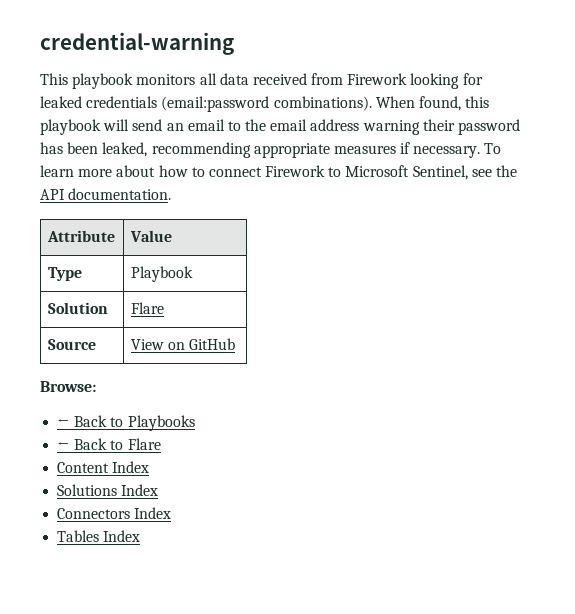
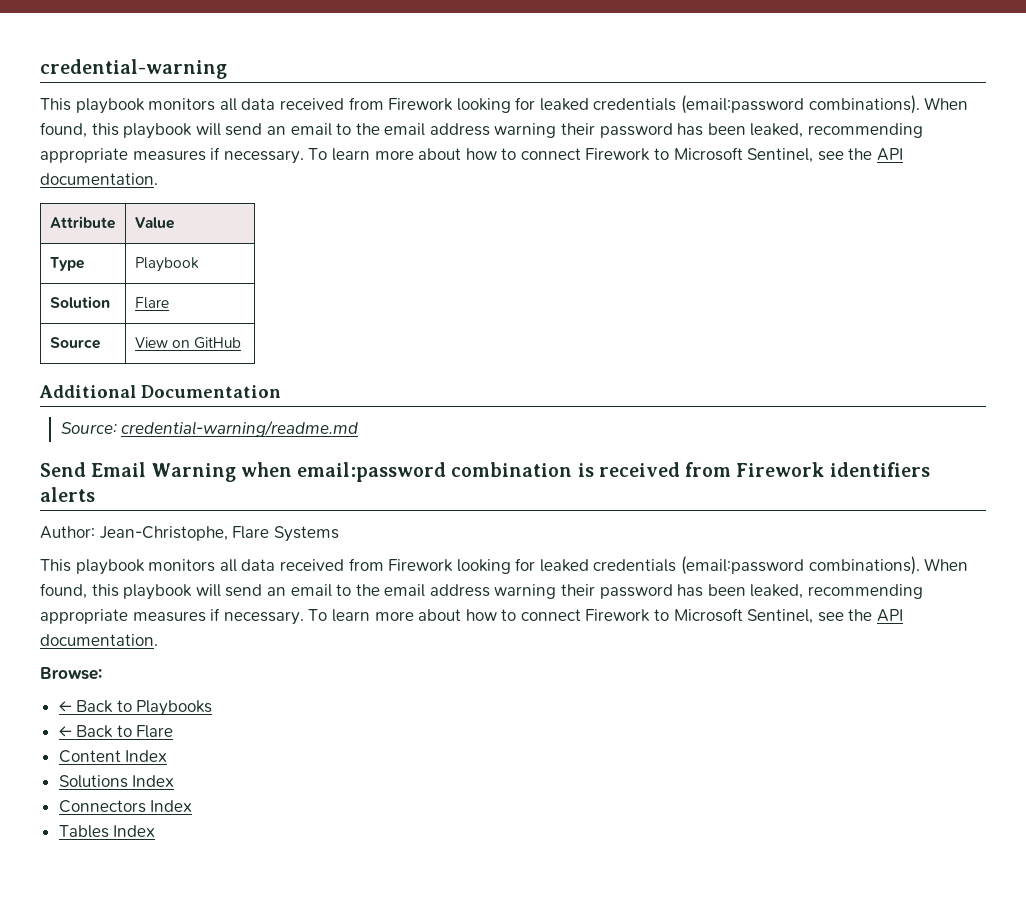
+ Additional Documentation
+ Source: credential-warning/readme.md
+ Send Email Warning when email:password combination is received from Firework identifiers alerts
+ Author: Jean-Christophe, Flare Systems
+ This playbook monitors all data received from Firework looking for leaked credentials (email:password combinations). When found, this playbook will send an email to the email address warning their password has been leaked, recommending appropriate measures if necessary. To learn more about how to connect Firework to Microsoft Sentinel, see the API documentation.

